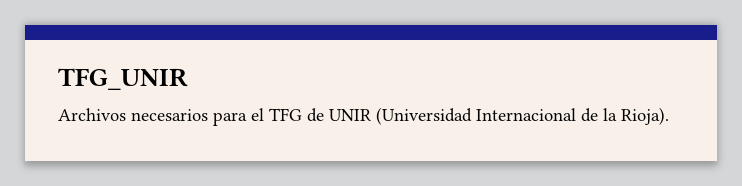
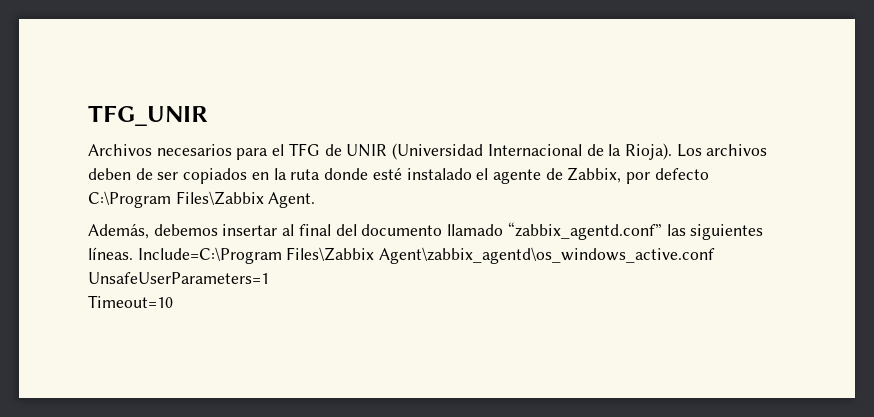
+ Los archivos deben de ser copiados en la ruta donde esté instalado el agente de Zabbix, por defecto C:\Program Files\Zabbix Agent.
+ Además, debemos insertar al final del documento llamado “zabbix_agentd.conf” las siguientes líneas. Include=C:\Program Files\Zabbix Agent\zabbix_agentd\os_windows_active.conf UnsafeUserParameters=1
+ Timeout=10

